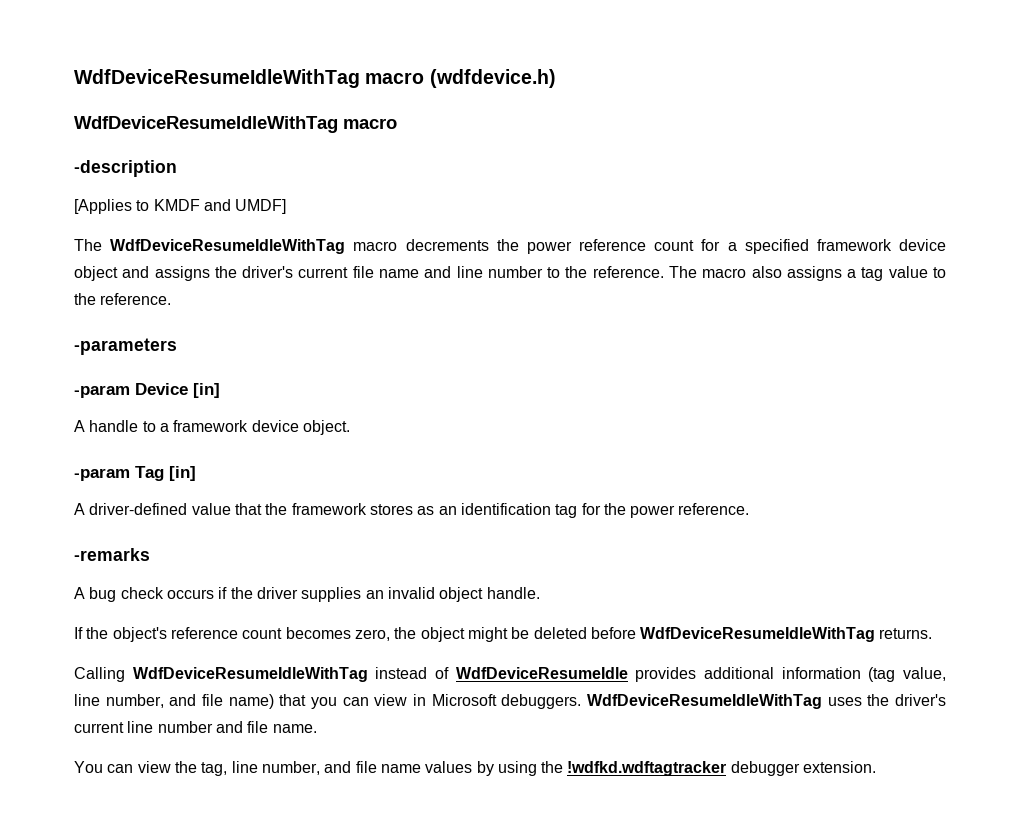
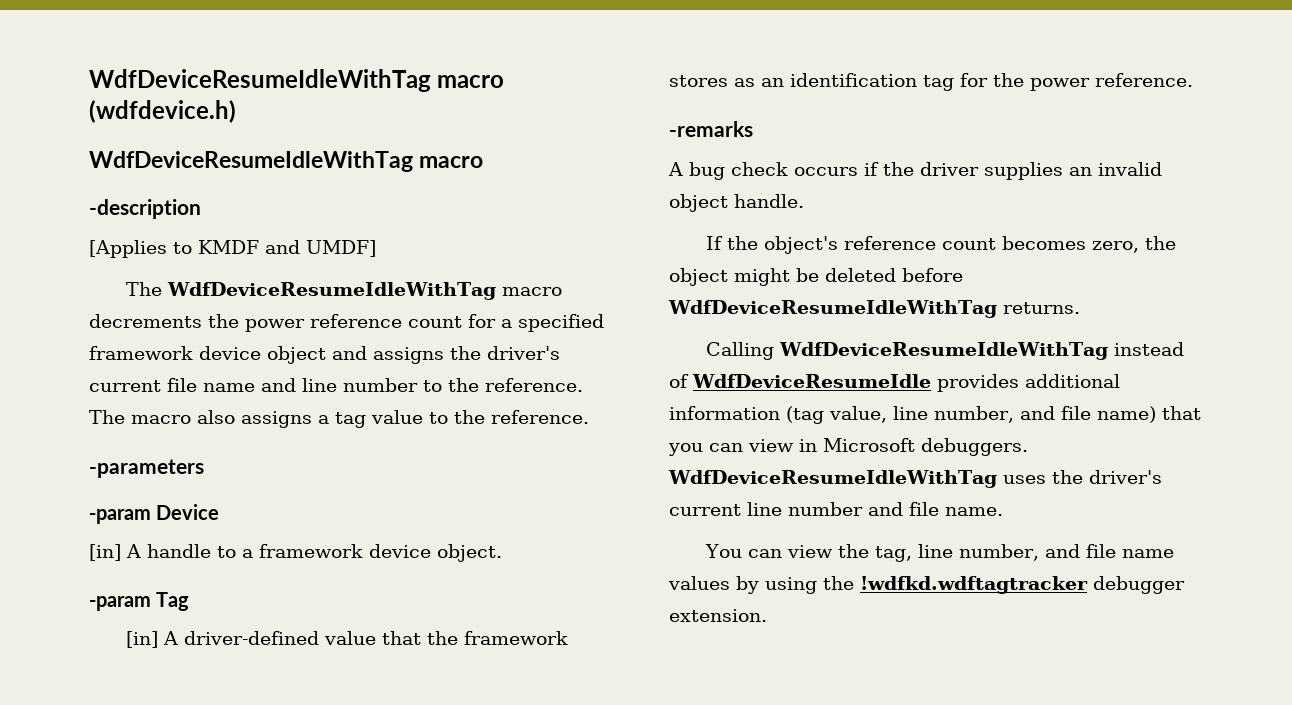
- -param Device [in]
- A handle to a framework device object.
+ -param Device
+ [in] A handle to a framework device object.
- -param Tag [in]
- A driver-defined value that the framework stores as an identification tag for the power reference.
+ -param Tag
+ [in] A driver-defined value that the framework stores as an identification tag for the power reference.

